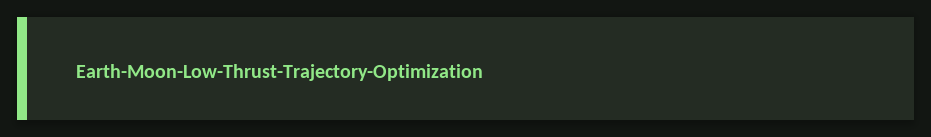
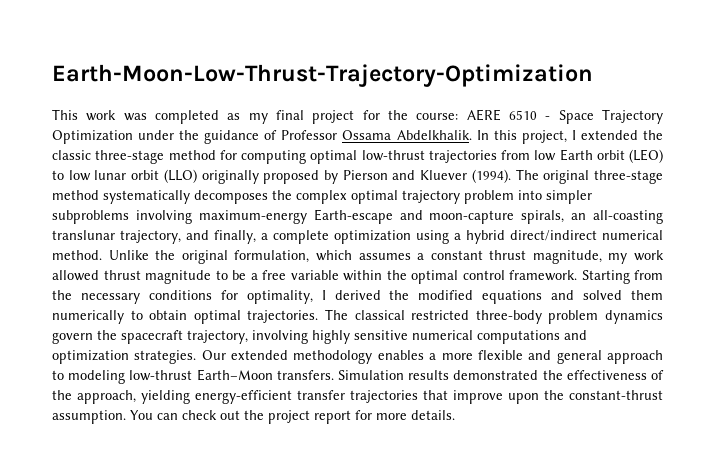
+ This work was completed as my final project for the course: AERE 6510 - Space Trajectory Optimization under the guidance of Professor Ossama Abdelkhalik. In this project, I extended the classic three-stage method for computing optimal low-thrust trajectories from low Earth orbit (LEO) to low lunar orbit (LLO) originally proposed by Pierson and Kluever (1994). The original three-stage method systematically decomposes the complex optimal trajectory problem into simpler subproblems involving maximum-energy Earth-escape and moon-capture spirals, an all-coasting translunar trajectory, and finally, a complete optimization using a hybrid direct/indirect numerical method. Unlike the original formulation, which assumes a constant thrust magnitude, my work allowed thrust magnitude to be a free variable within the optimal control framework. Starting from the necessary conditions for optimality, I derived the modified equations and solved them numerically to obtain optimal trajectories. The classical restricted three-body problem dynamics govern the spacecraft trajectory, involving highly sensitive numerical computations and optimization strategies. Our extended methodology enables a more flexible and general approach to modeling low-thrust Earth–Moon transfers. Simulation results demonstrated the effectiveness of the approach, yielding energy-efficient transfer trajectories that improve upon the constant-thrust assumption. You can check out the project report for more details.

